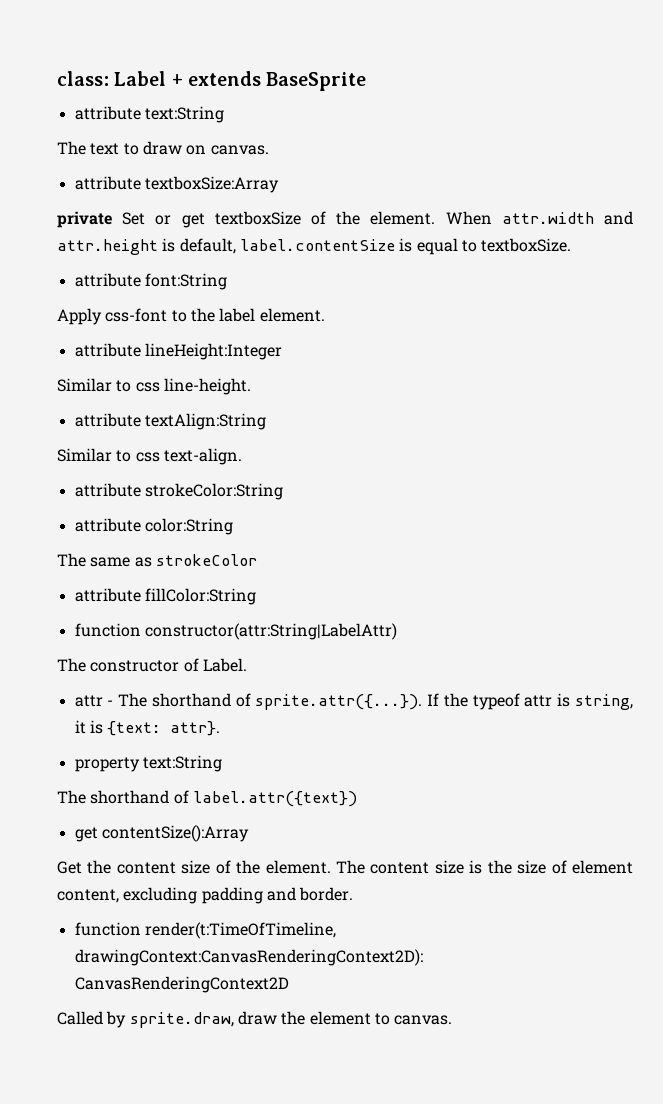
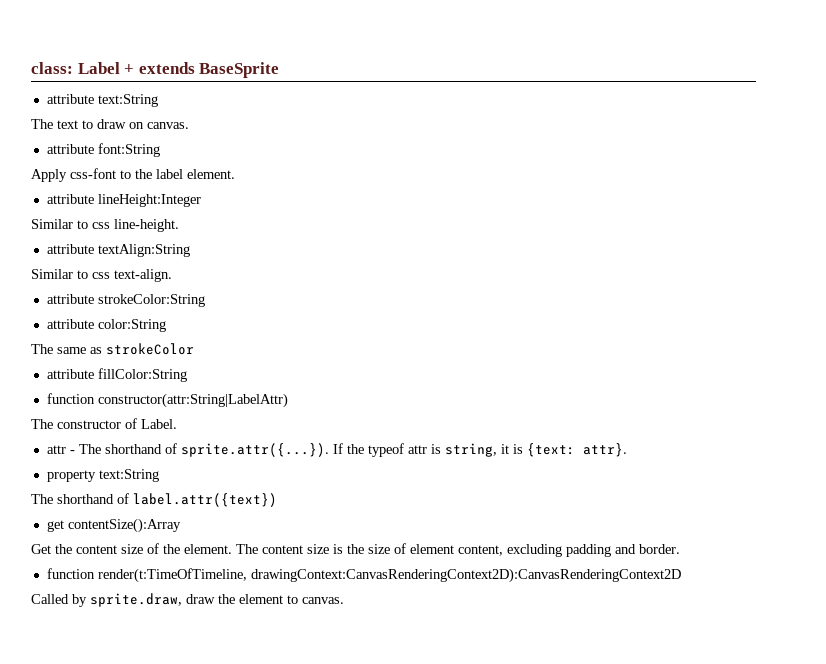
- attribute textboxSize:Array
- private Set or get textboxSize of the element. When attr.width and attr.height is default, label.contentSize is equal to textboxSize.

